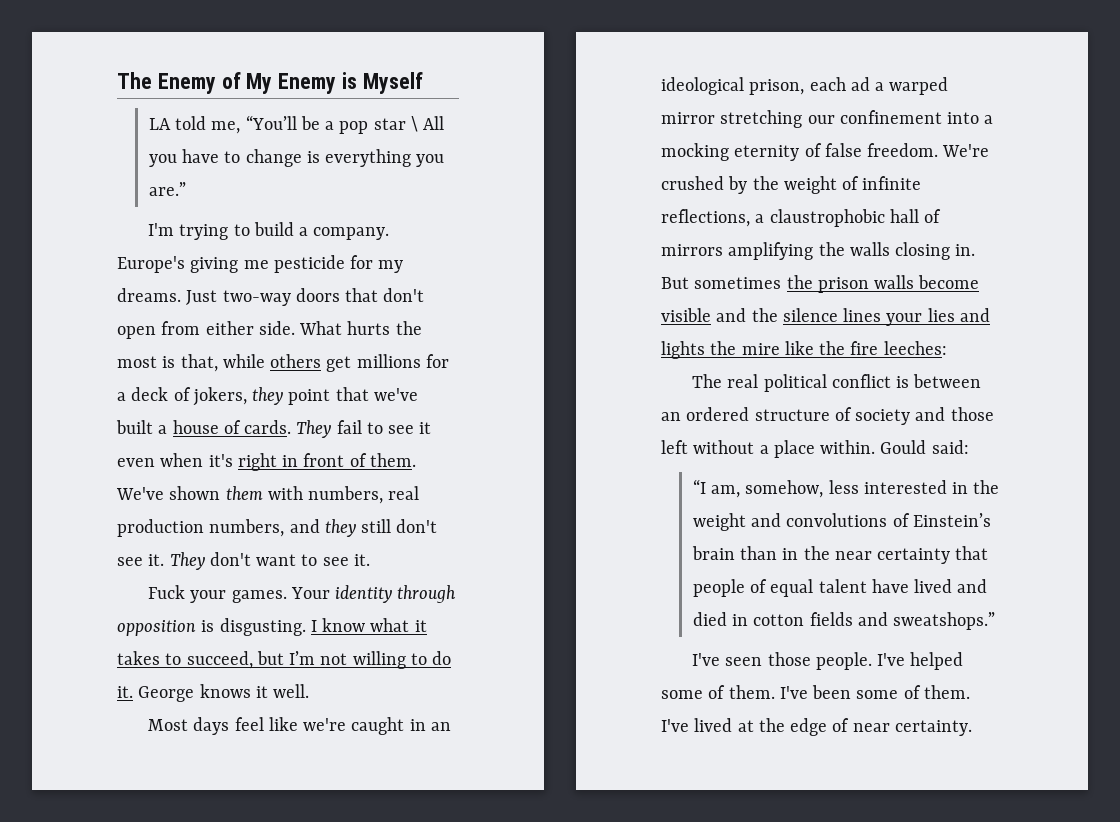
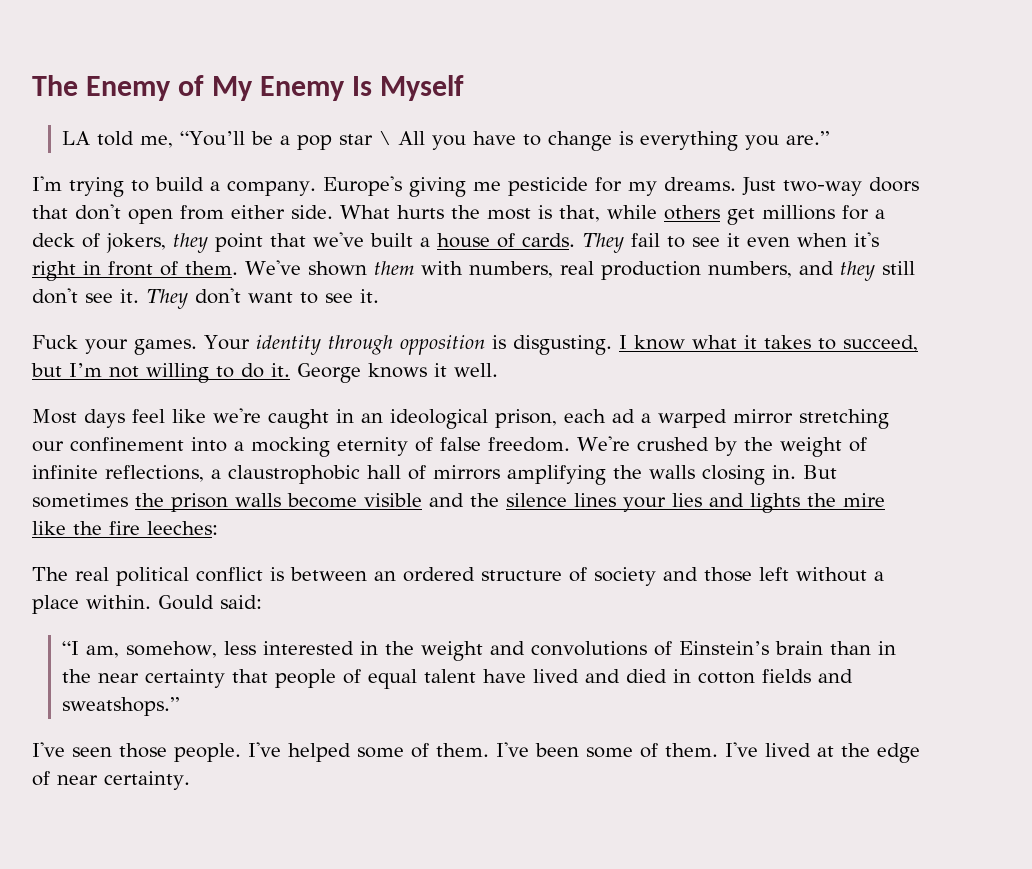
- The Enemy of My Enemy is Myself
+ The Enemy of My Enemy Is Myself

